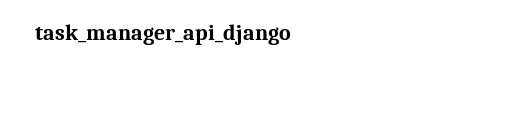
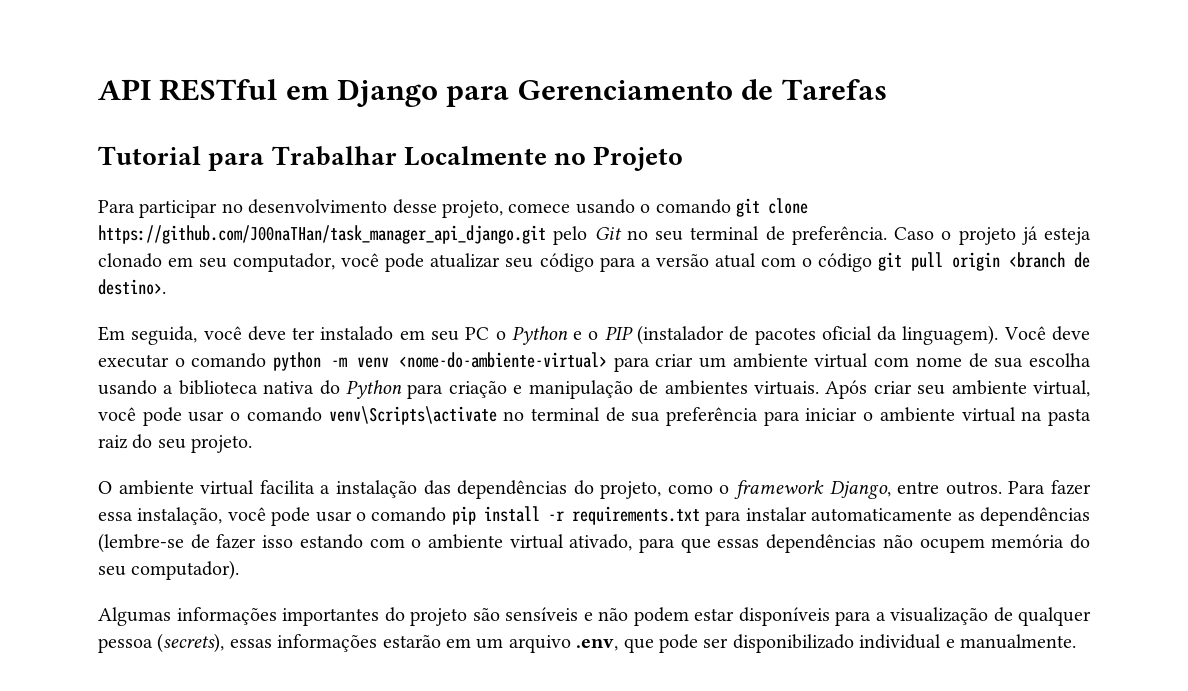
- task_manager_api_django
+ API RESTful em Django para Gerenciamento de Tarefas
+ Tutorial para Trabalhar Localmente no Projeto
+ Para participar no desenvolvimento desse projeto, comece usando o comando git clone https://github.com/J00naTHan/task_manager_api_django.git pelo Git no seu terminal de preferência. Caso o projeto já esteja clonado em seu computador, você pode atualizar seu código para a versão atual com o código git pull origin <branch de destino>.
+ Em seguida, você deve ter instalado em seu PC o Python e o PIP (instalador de pacotes oficial da linguagem). Você deve executar o comando python -m venv <nome-do-ambiente-virtual> para criar um ambiente virtual com nome de sua escolha usando a biblioteca nativa do Python para criação e manipulação de ambientes virtuais. Após criar seu ambiente virtual, você pode usar o comando venv\Scripts\activate no terminal de sua preferência para iniciar o ambiente virtual na pasta raiz do seu projeto.
+ O ambiente virtual facilita a instalação das dependências do projeto, como o framework Django, entre outros. Para fazer essa instalação, você pode usar o comando pip install -r requirements.txt para instalar automaticamente as dependências (lembre-se de fazer isso estando com o ambiente virtual ativado, para que essas dependências não ocupem memória do seu computador).
+ Algumas informações importantes do projeto são sensíveis e não podem estar disponíveis para a visualização de qualquer pessoa (secrets), essas informações estarão em um arquivo .env, que pode ser disponibilizado individual e manualmente.

